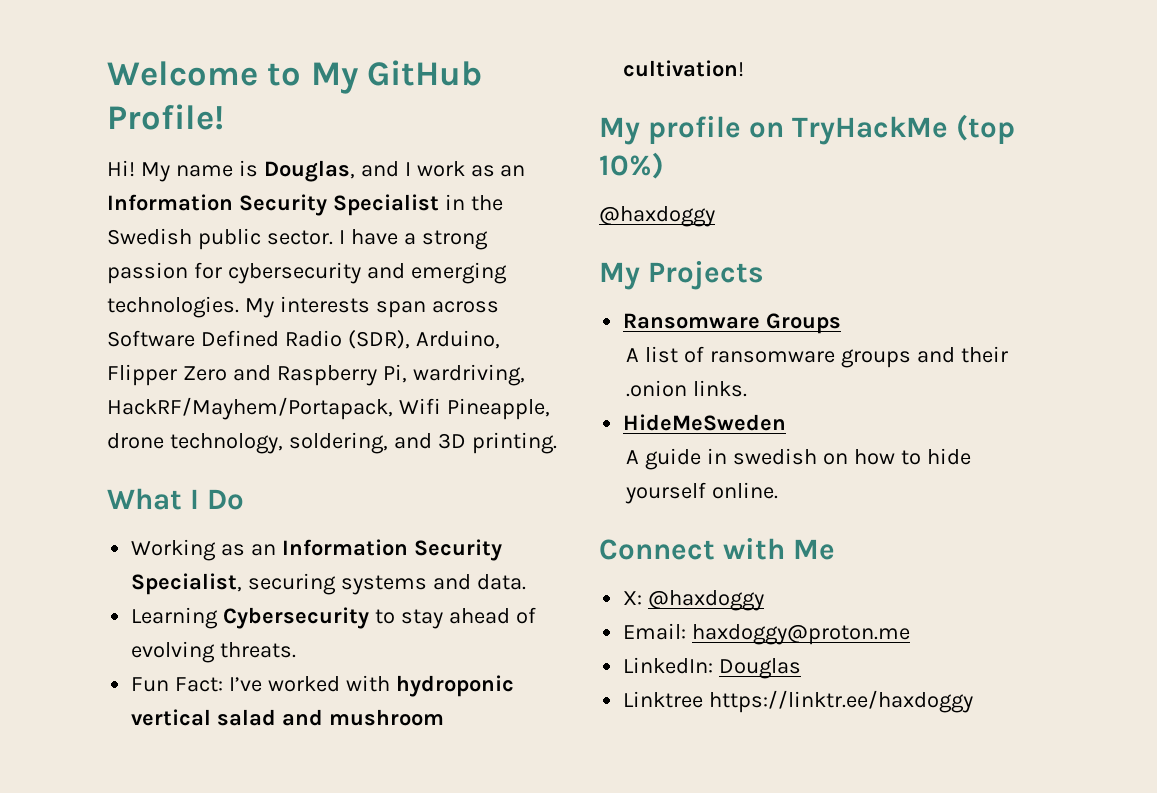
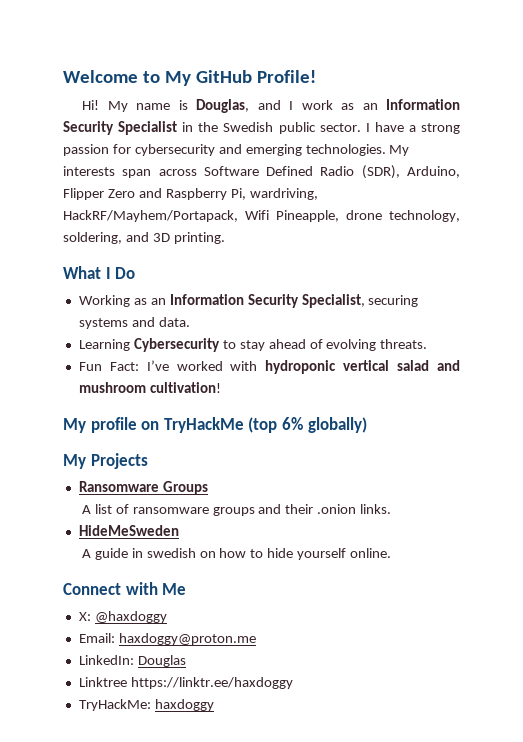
- My profile on TryHackMe (top 10%)
- @haxdoggy
+ My profile on TryHackMe (top 6% globally)
+ TryHackMe: haxdoggy

